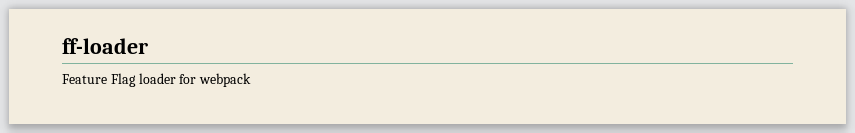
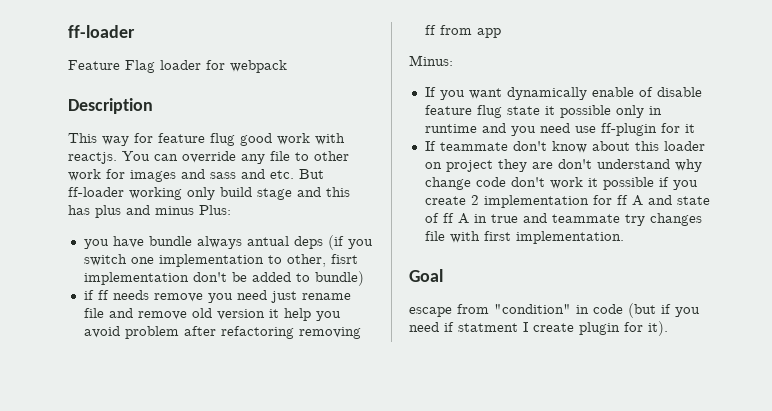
+ Description
+ This way for feature flug good work with reactjs. You can override any file to other work for images and sass and etc. But ff-loader working only build stage and this has plus and minus Plus:
+ you have bundle always antual deps (if you switch one implementation to other, fisrt implementation don't be added to bundle)
+ if ff needs remove you need just rename file and remove old version it help you avoid problem after refactoring removing ff from app
+ Minus:
+ If you want dynamically enable of disable feature flug state it possible only in runtime and you need use ff-plugin for it
+ If teammate don't know about this loader on project they are don't understand why change code don't work it possible if you create 2 implementation for ff A and state of ff A in true and teammate try changes file with first implementation.
+ Goal
+ escape from "condition" in code (but if you need if statment I create plugin for it).

